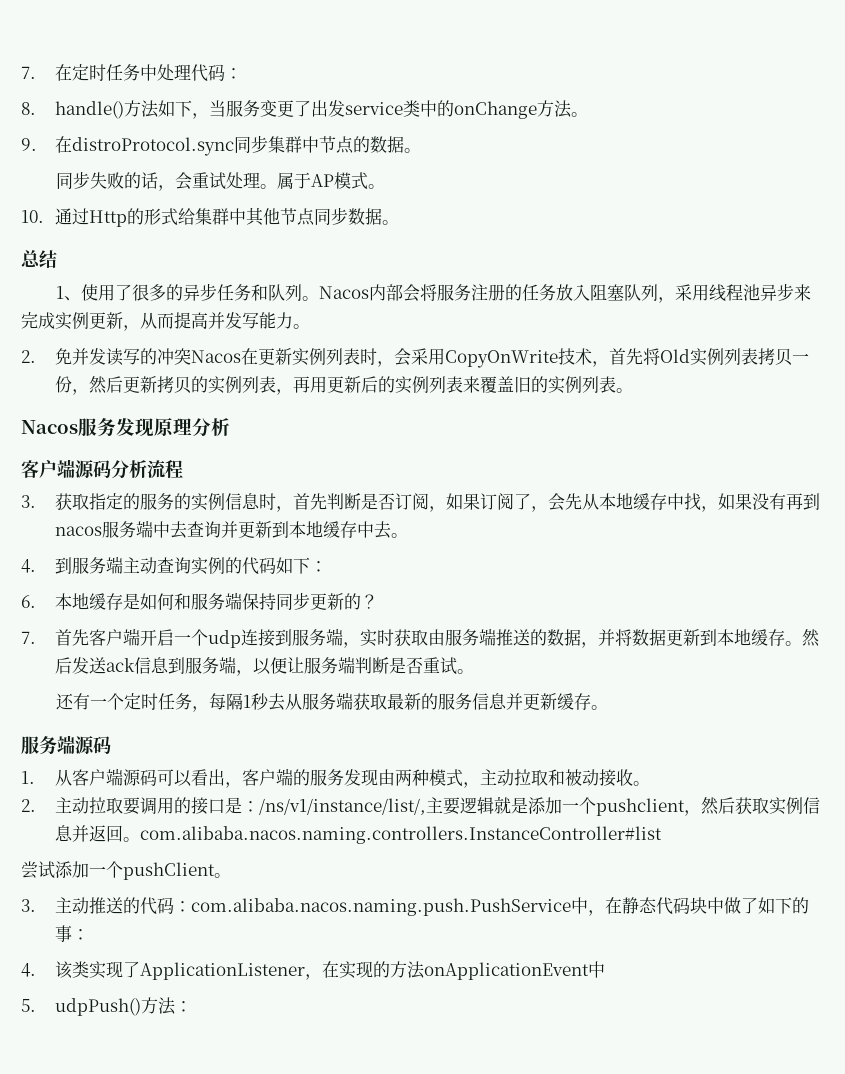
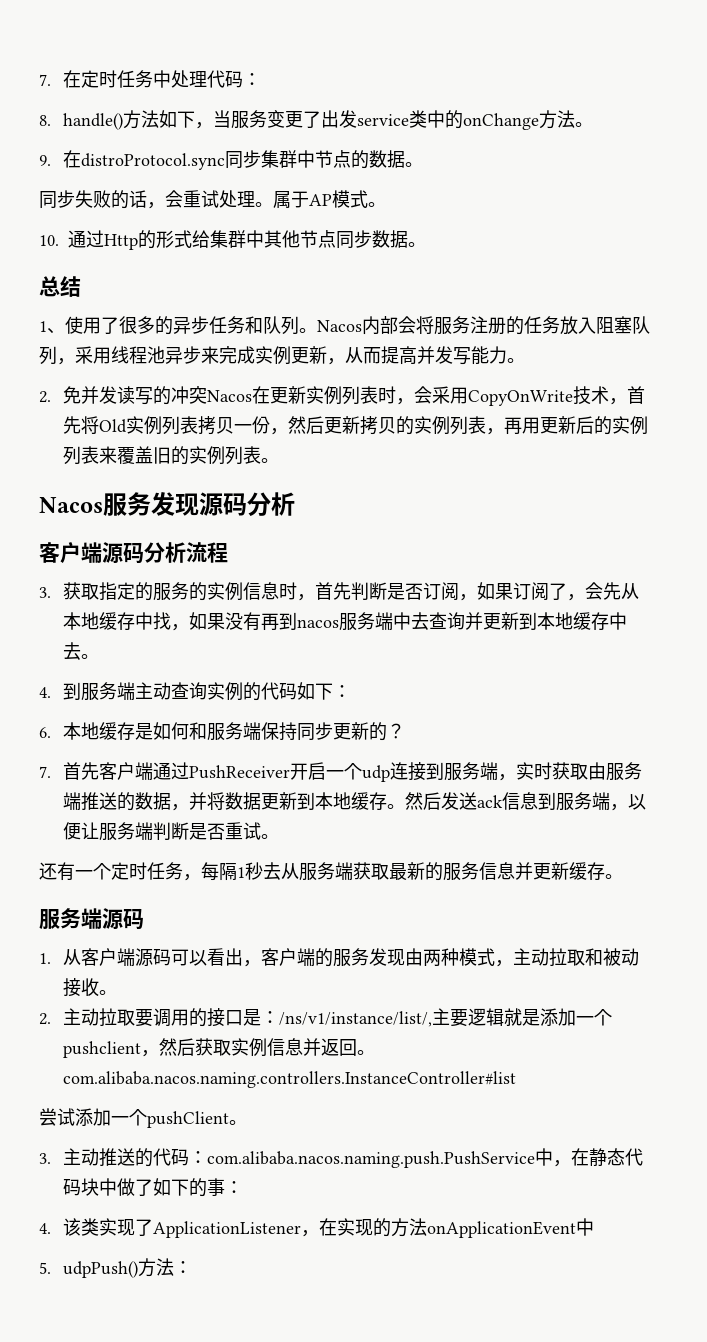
- Nacos服务发现原理分析
+ Nacos服务发现源码分析
- 7.首先客户端开启一个udp连接到服务端，实时获取由服务端推送的数据，并将数据更新到本地缓存。
+ 7.首先客户端通过PushReceiver开启一个udp连接到服务端，实时获取由服务端推送的数据，并将数据更新到本地缓存。

